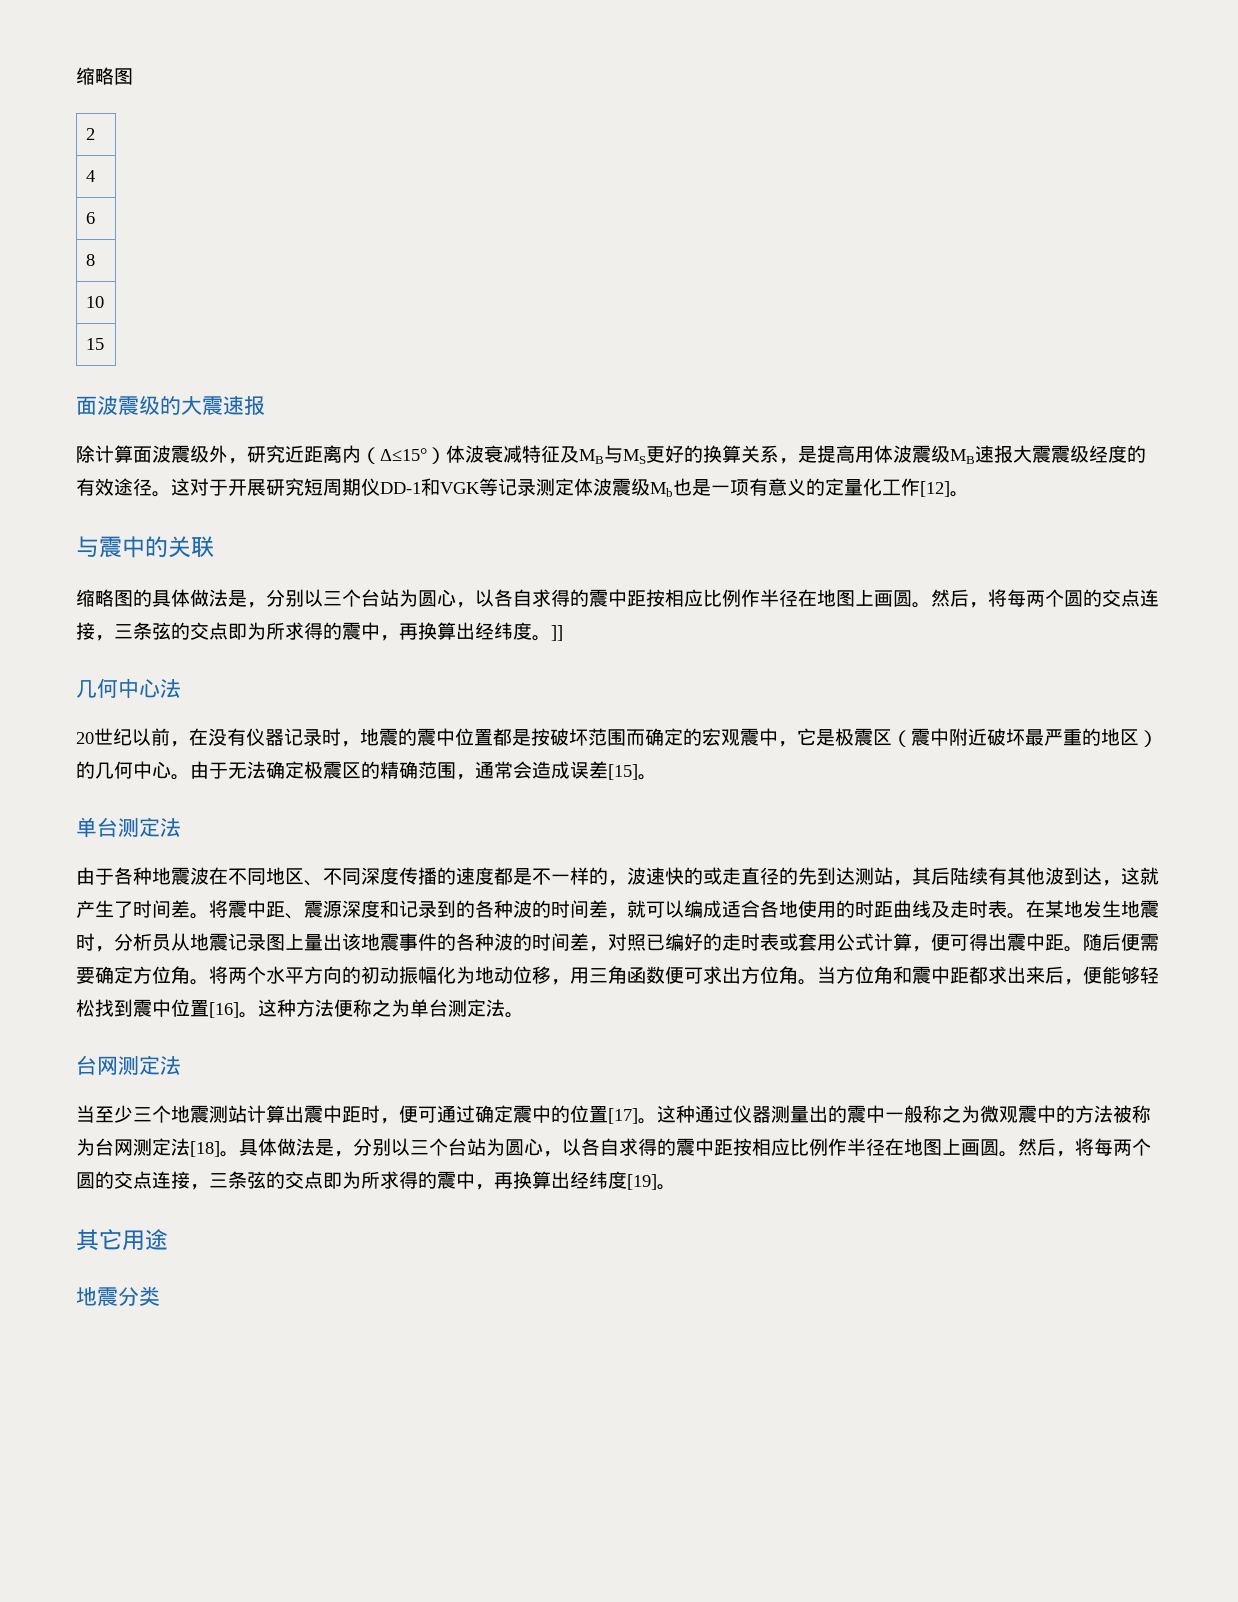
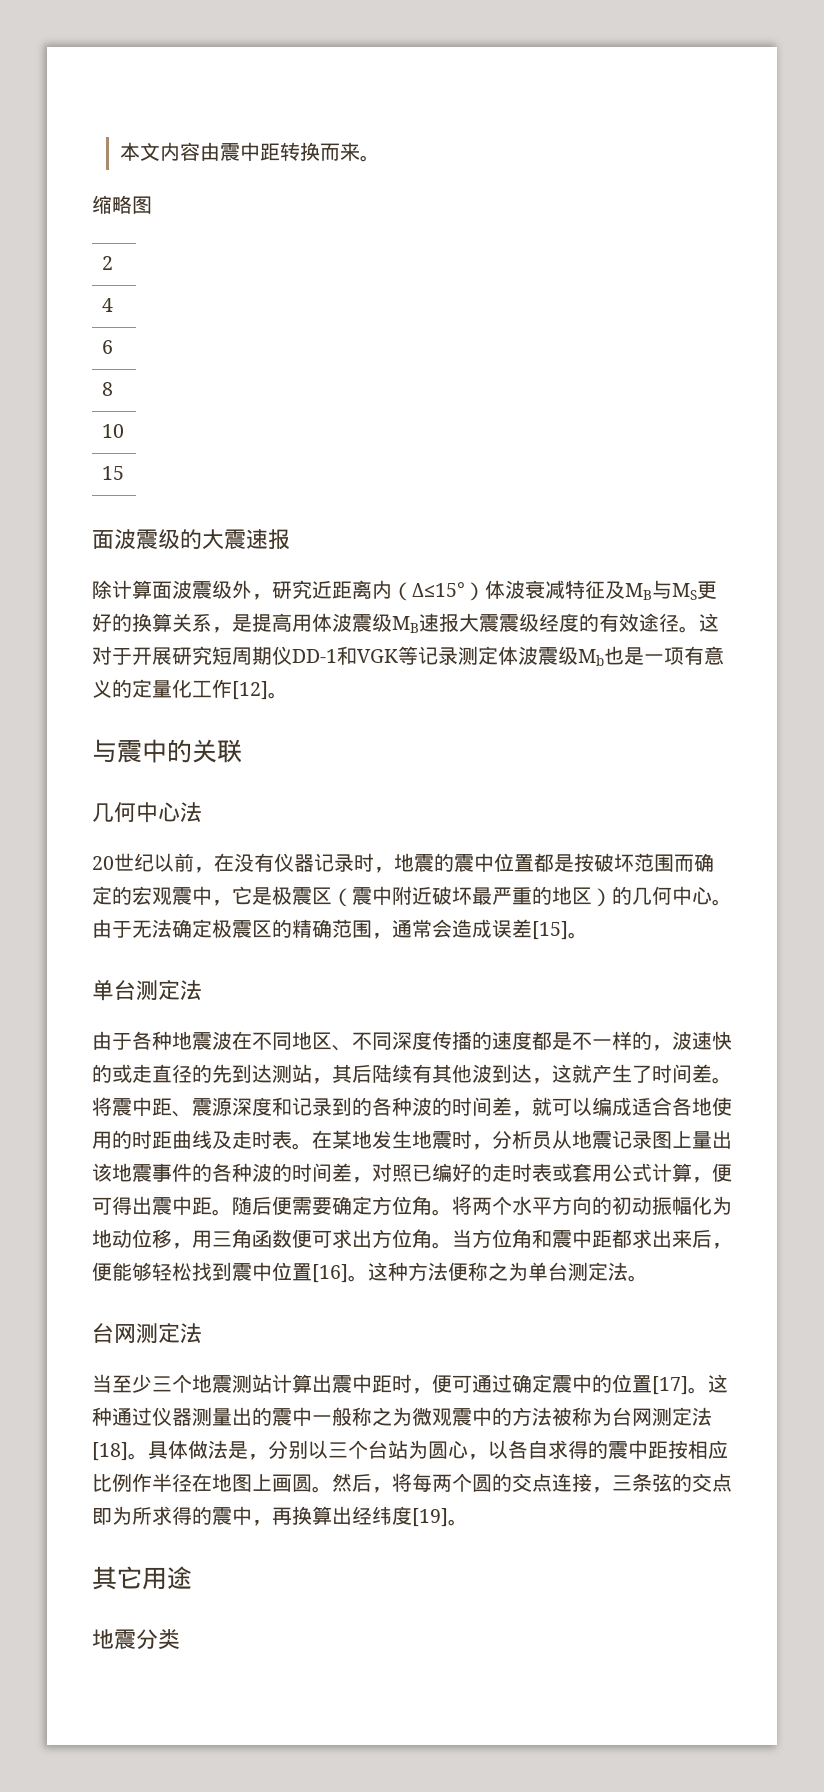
+ 本文内容由震中距转换而来。
- 缩略图的具体做法是，分别以三个台站为圆心，以各自求得的震中距按相应比例作半径在地图上画圆。然后，将每两个圆的交点连接，三条弦的交点即为所求得的震中，再换算出经纬度。]]

